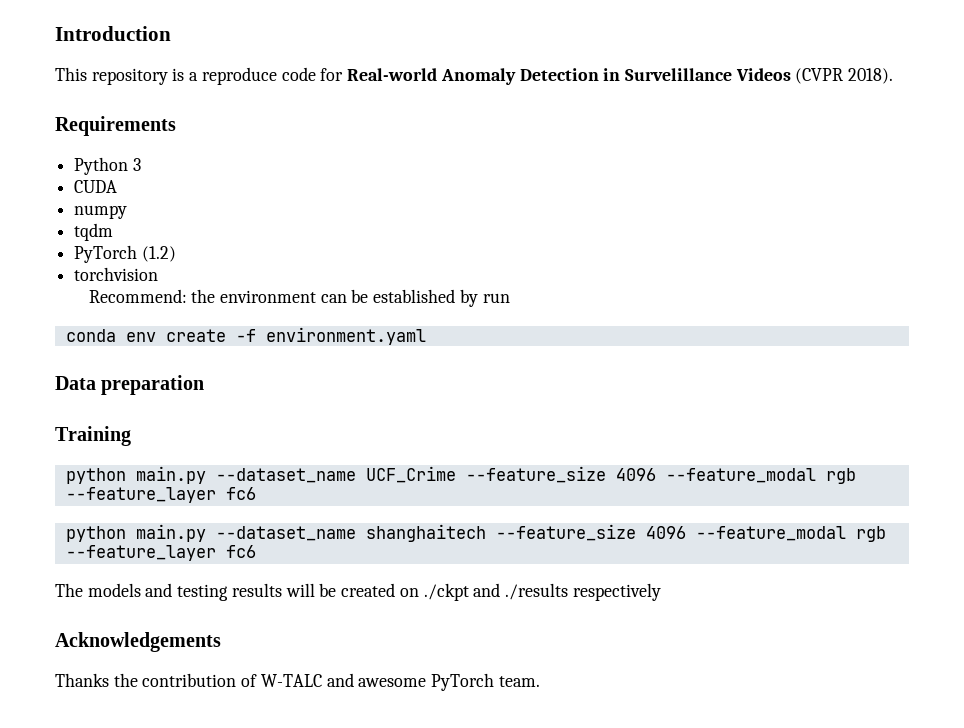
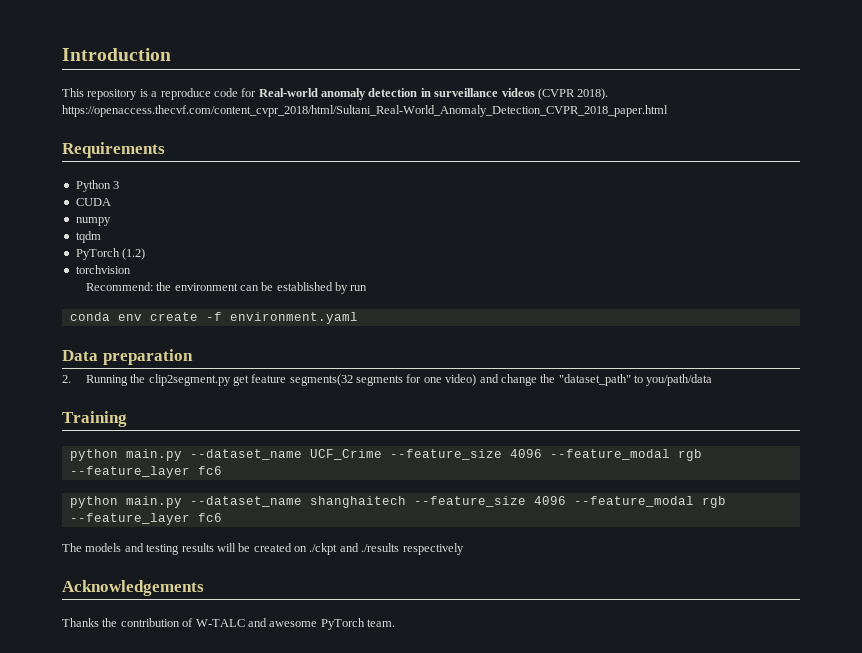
- This repository is a reproduce code for Real-world Anomaly Detection in Survelillance Videos (CVPR 2018).
+ This repository is a reproduce code for Real-world anomaly detection in surveillance videos (CVPR 2018). https://openaccess.thecvf.com/content_cvpr_2018/html/Sultani_Real-World_Anomaly_Detection_CVPR_2018_paper.html
+ 2. Running the clip2segment.py get feature segments(32 segments for one video) and change the "dataset_path" to you/path/data

